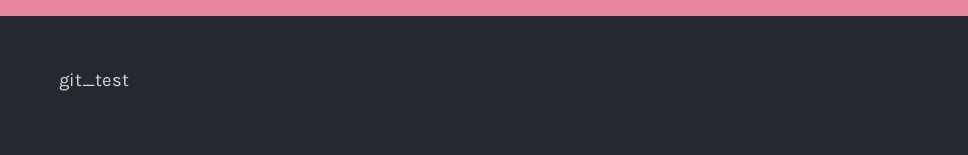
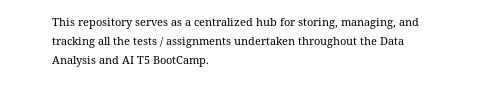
- git_test
+ This repository serves as a centralized hub for storing, managing, and tracking all the tests / assignments undertaken throughout the Data Analysis and AI T5 BootCamp.

